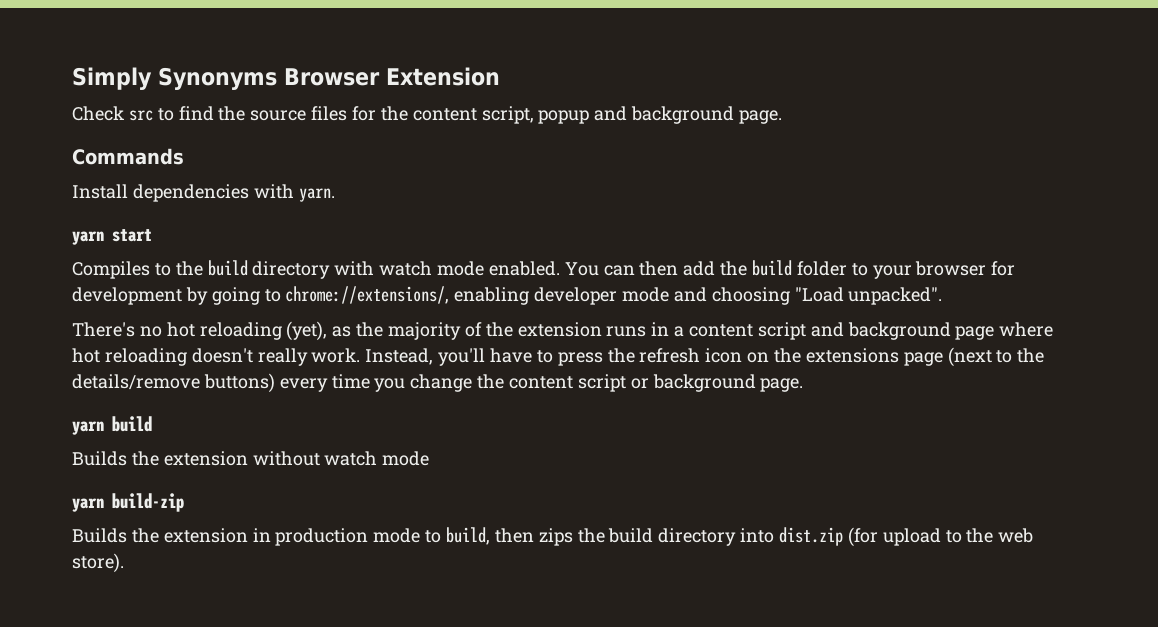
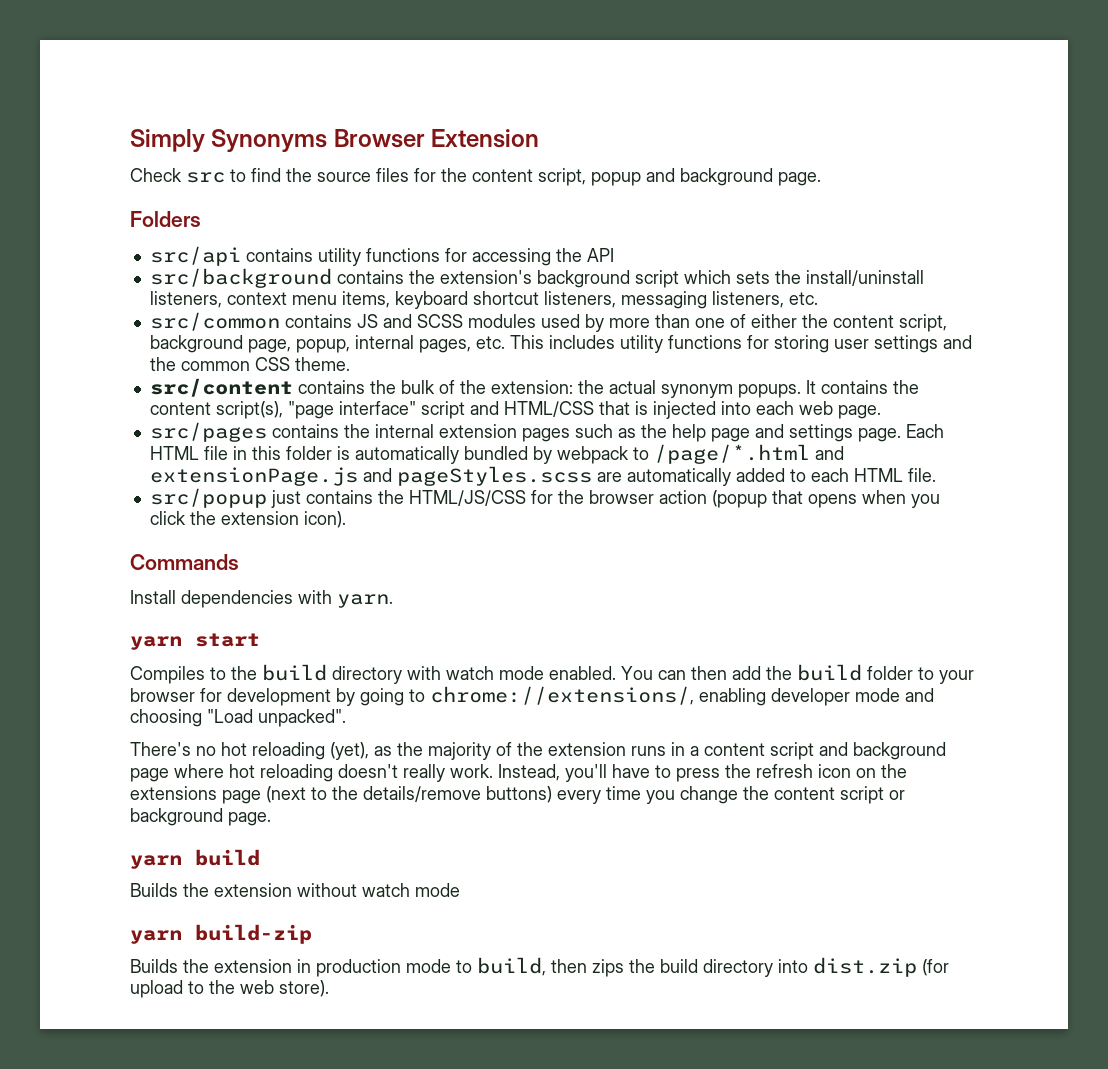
+ Folders
+ src/api contains utility functions for accessing the API
+ src/background contains the extension's background script which sets the install/uninstall listeners, context menu items, keyboard shortcut listeners, messaging listeners, etc.
+ src/common contains JS and SCSS modules used by more than one of either the content script, background page, popup, internal pages, etc. This includes utility functions for storing user settings and the common CSS theme.
+ src/content contains the bulk of the extension: the actual synonym popups. It contains the content script(s), "page interface" script and HTML/CSS that is injected into each web page.
+ src/pages contains the internal extension pages such as the help page and settings page. Each HTML file in this folder is automatically bundled by webpack to /page/*.html and extensionPage.js and pageStyles.scss are automatically added to each HTML file.
+ src/popup just contains the HTML/JS/CSS for the browser action (popup that opens when you click the extension icon).

